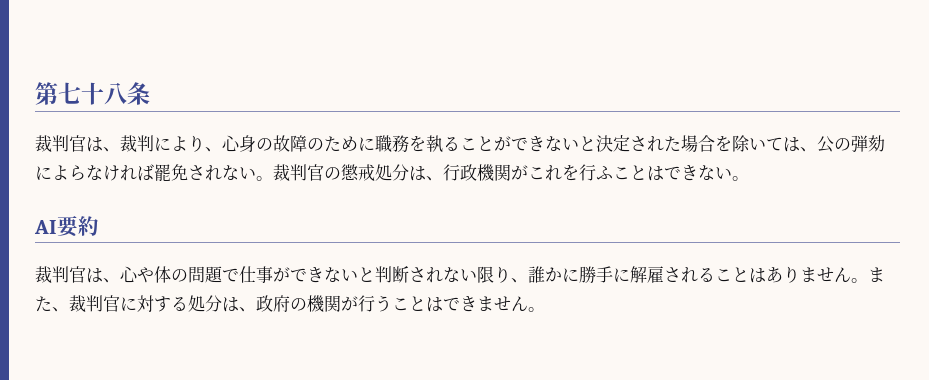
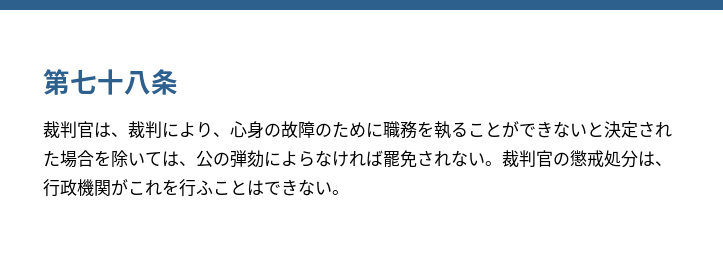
- AI要約
- 裁判官は、心や体の問題で仕事ができないと判断されない限り、誰かに勝手に解雇されることはありません。また、裁判官に対する処分は、政府の機関が行うことはできません。

